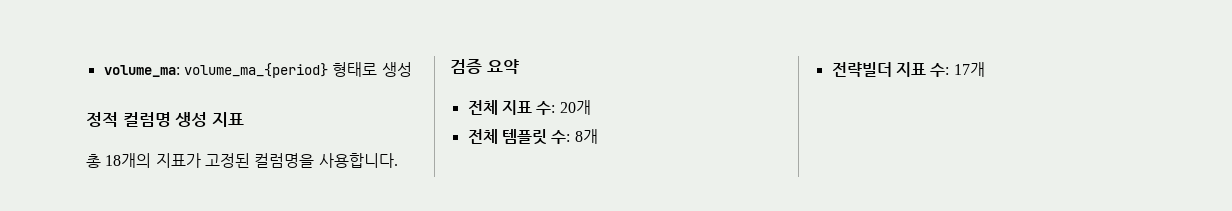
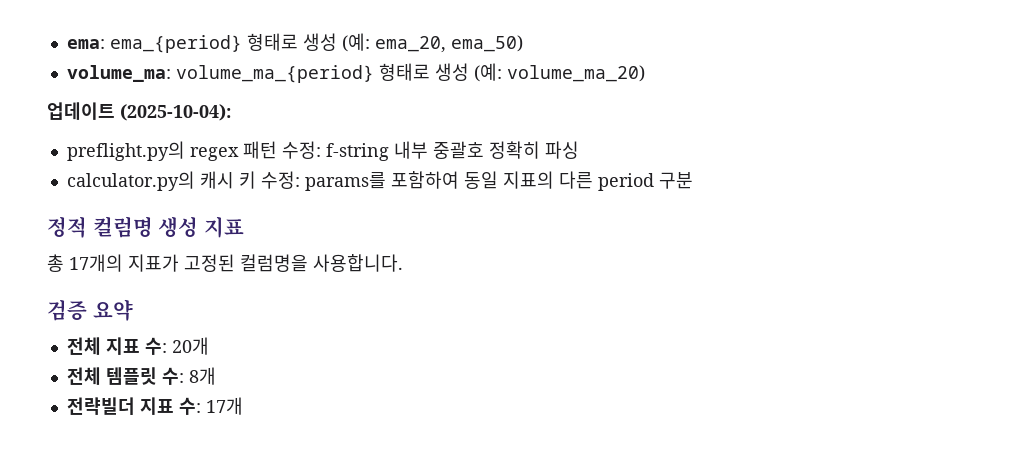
- volume_ma: volume_ma_{period} 형태로 생성
+ ema: ema_{period} 형태로 생성 (예: ema_20, ema_50)
+ volume_ma: volume_ma_{period} 형태로 생성 (예: volume_ma_20)
+ 업데이트 (2025-10-04):
+ preflight.py의 regex 패턴 수정: f-string 내부 중괄호 정확히 파싱
+ calculator.py의 캐시 키 수정: params를 포함하여 동일 지표의 다른 period 구분
- 총 18개의 지표가 고정된 컬럼명을 사용합니다.
+ 총 17개의 지표가 고정된 컬럼명을 사용합니다.

